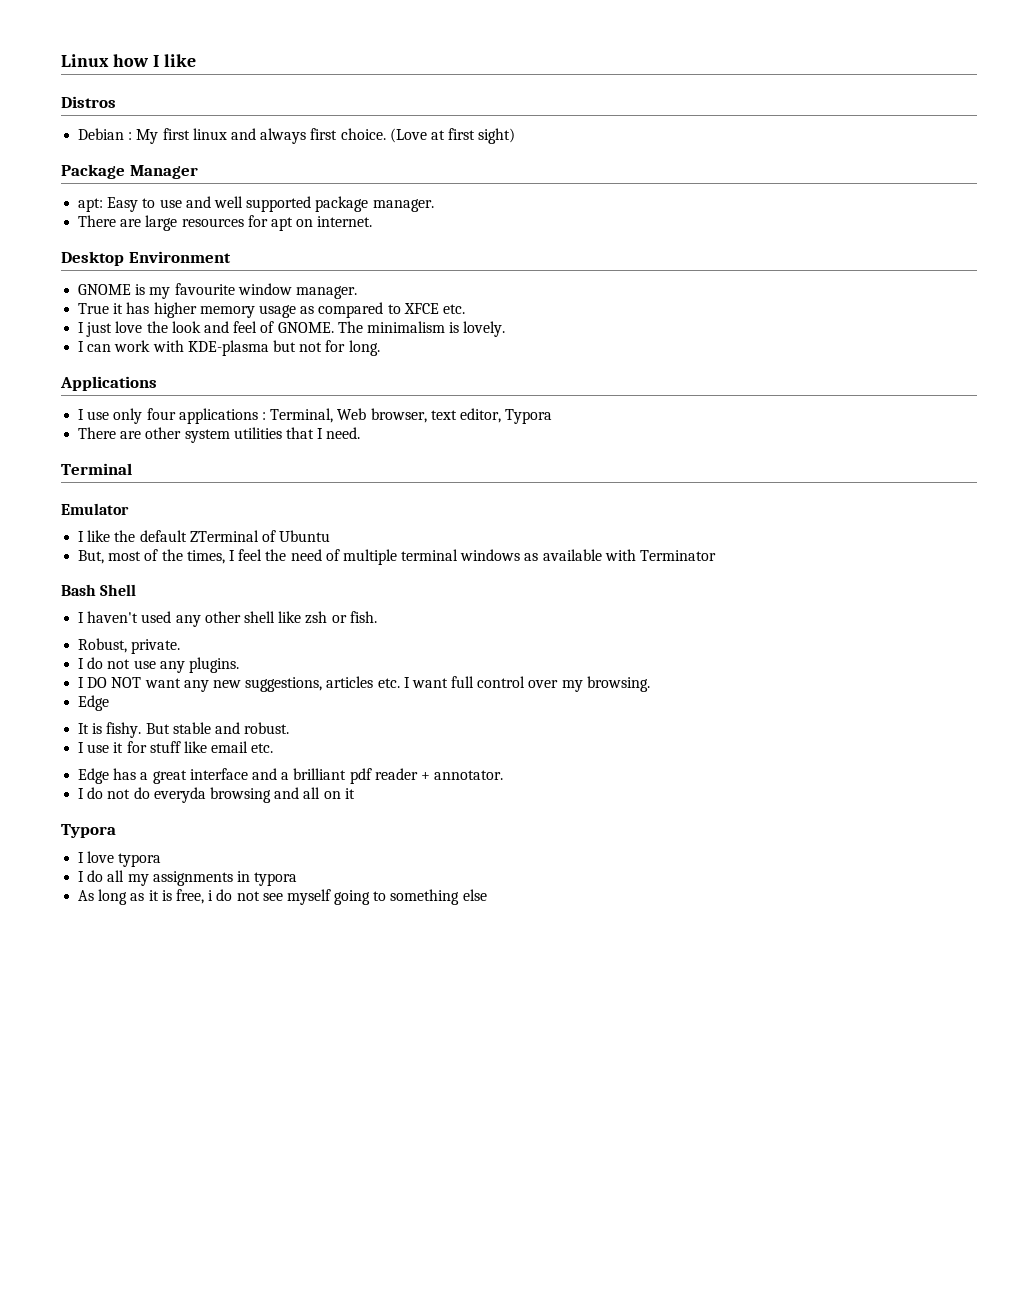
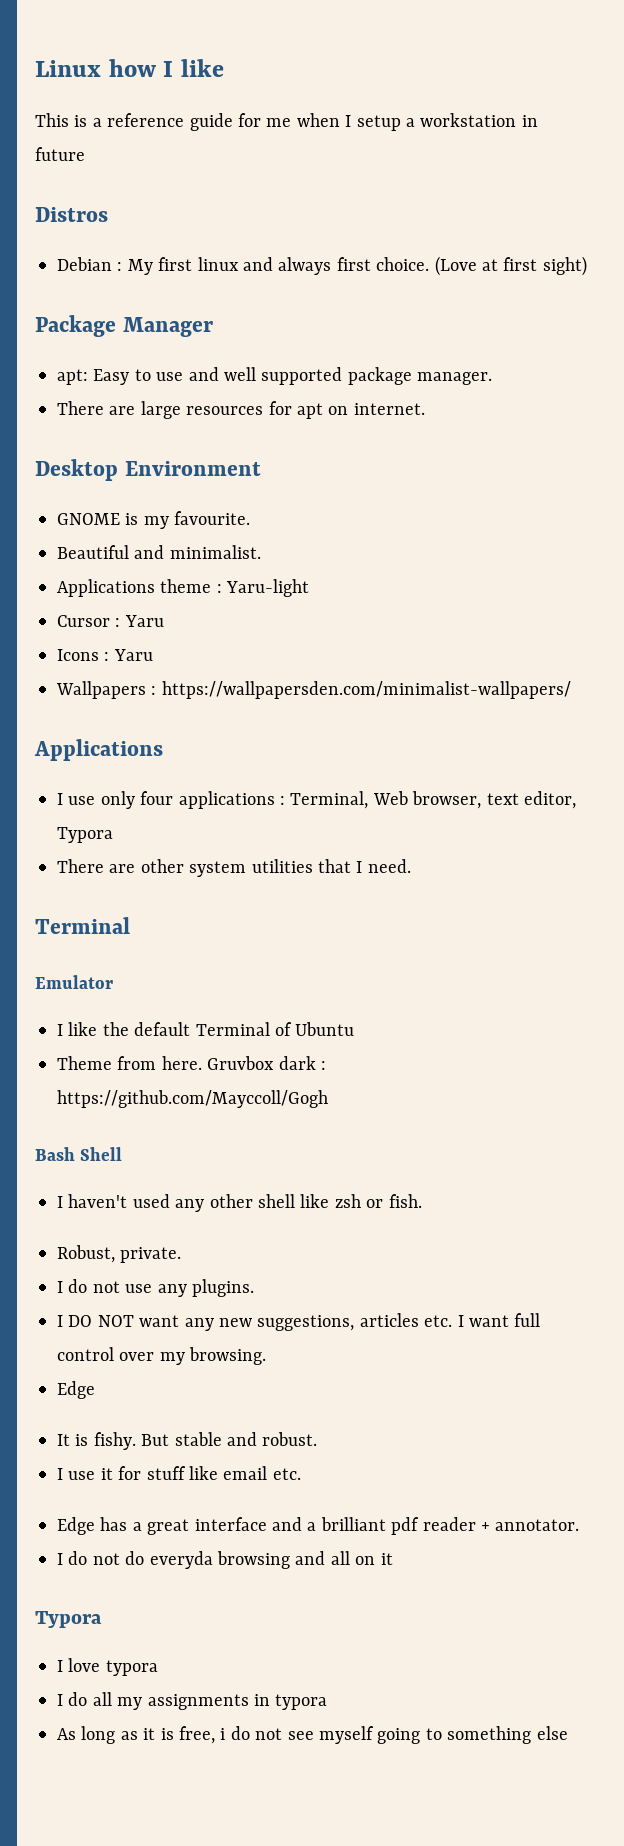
+ This is a reference guide for me when I setup a workstation in future
- GNOME is my favourite window manager.
- True it has higher memory usage as compared to XFCE etc.
- I just love the look and feel of GNOME. The minimalism is lovely.
- I can work with KDE-plasma but not for long.
+ GNOME is my favourite.
+ Beautiful and minimalist.
+ Applications theme : Yaru-light
+ Cursor : Yaru
+ Icons : Yaru
+ Wallpapers : https://wallpapersden.com/minimalist-wallpapers/
- I like the default ZTerminal of Ubuntu
+ I like the default Terminal of Ubuntu
- But, most of the times, I feel the need of multiple terminal windows as available with Terminator
+ Theme from here. Gruvbox dark : https://github.com/Mayccoll/Gogh

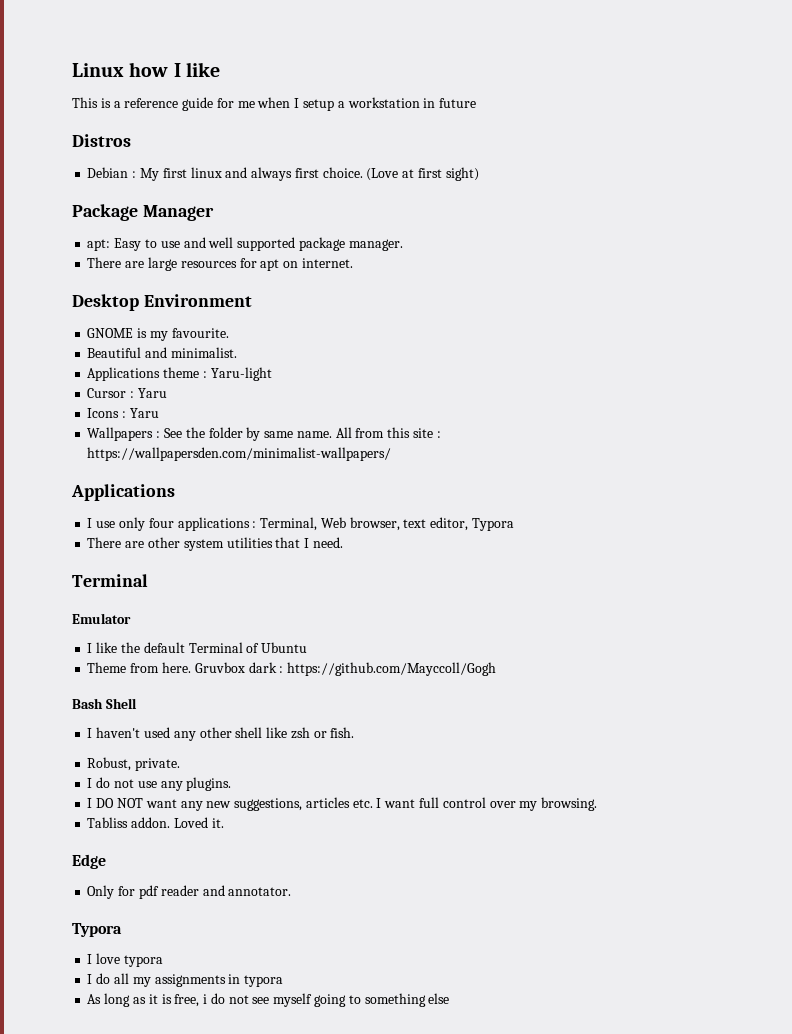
- Wallpapers : https://wallpapersden.com/minimalist-wallpapers/
+ Wallpapers : See the folder by same name. All from this site : https://wallpapersden.com/minimalist-wallpapers/
  I DO NOT want any new suggestions, articles etc. I want full control over my browsing.
+ Tabliss addon. Loved it.
  Edge
- It is fishy. But stable and robust.
- I use it for stuff like email etc.
- Edge has a great interface and a brilliant pdf reader + annotator.
+ Only for pdf reader and annotator.
- I do not do everyda browsing and all on it

